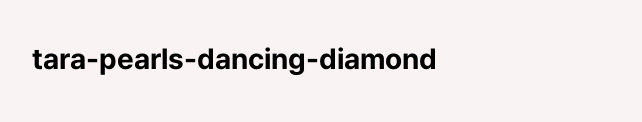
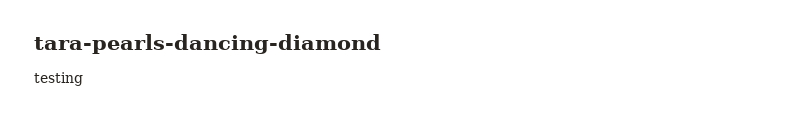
+ testing

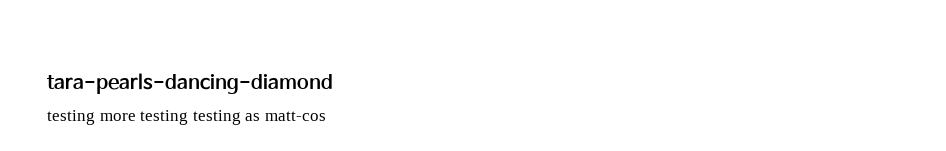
- testing
+ testing more testing testing as matt-cos

